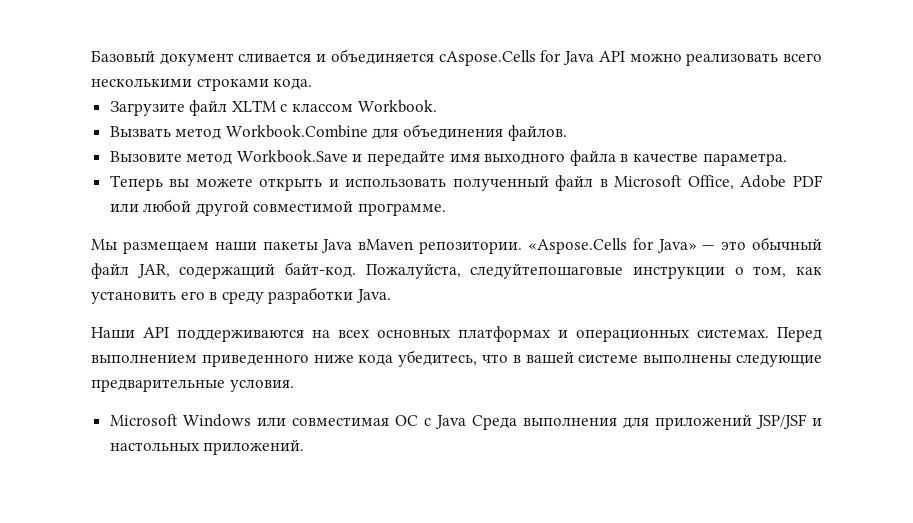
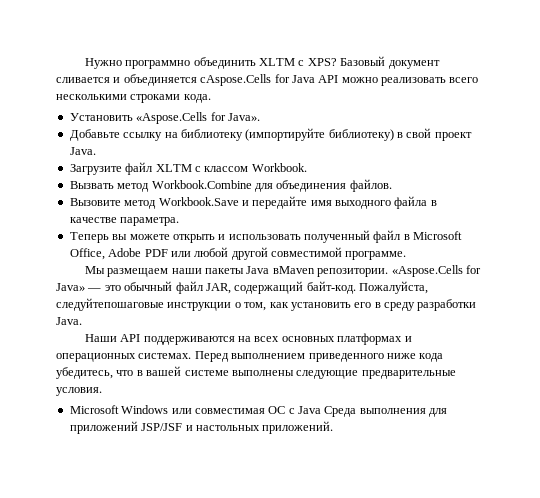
+ Нужно программно объединить XLTM с XPS?
+ Установить «Aspose.Cells for Java».
+ Добавьте ссылку на библиотеку (импортируйте библиотеку) в свой проект Java.

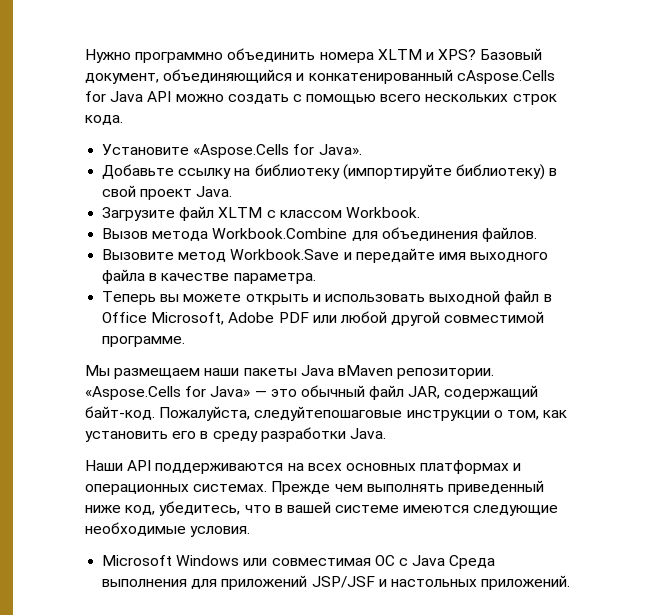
- Нужно программно объединить XLTM с XPS? Базовый документ сливается и объединяется сAspose.Cells for Java API можно реализовать всего несколькими строками кода.
+ Нужно программно объединить номера XLTM и XPS? Базовый документ, объединяющийся и конкатенированный сAspose.Cells for Java API можно создать с помощью всего нескольких строк кода.
- Установить «Aspose.Cells for Java».
+ Установите «Aspose.Cells for Java».
- Вызвать метод Workbook.Combine для объединения файлов.
+ Вызов метода Workbook.Combine для объединения файлов.
- Теперь вы можете открыть и использовать полученный файл в Microsoft Office, Adobe PDF или любой другой совместимой программе.
+ Теперь вы можете открыть и использовать выходной файл в Office Microsoft, Adobe PDF или любой другой совместимой программе.
- Перед выполнением приведенного ниже кода убедитесь, что в вашей системе выполнены следующие предварительные условия.
+ Прежде чем выполнять приведенный ниже код, убедитесь, что в вашей системе имеются следующие необходимые условия.

